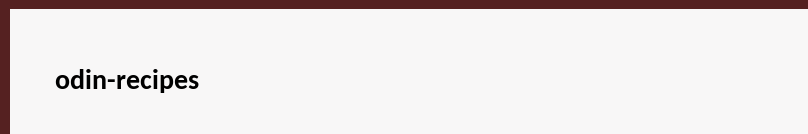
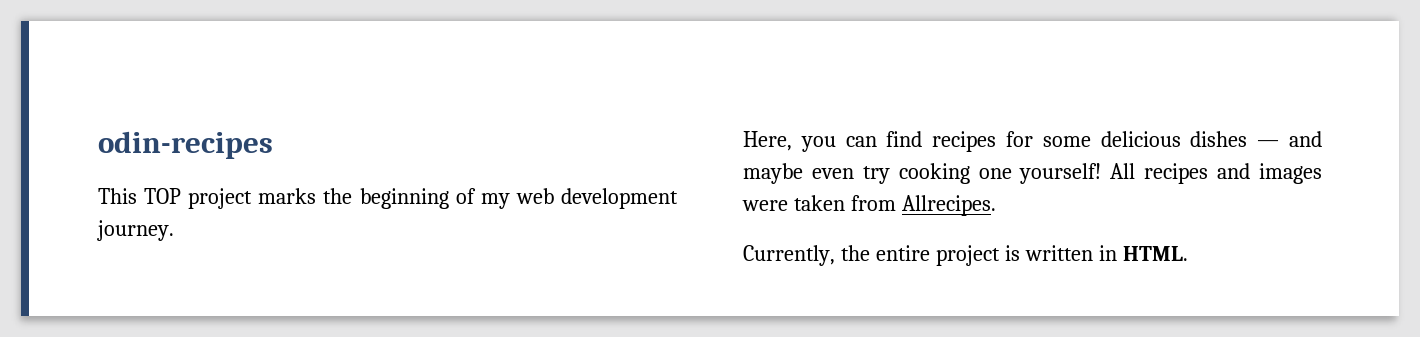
+ This TOP project marks the beginning of my web development journey.
+ Here, you can find recipes for some delicious dishes — and maybe even try cooking one yourself! All recipes and images were taken from Allrecipes.
+ Currently, the entire project is written in HTML.

